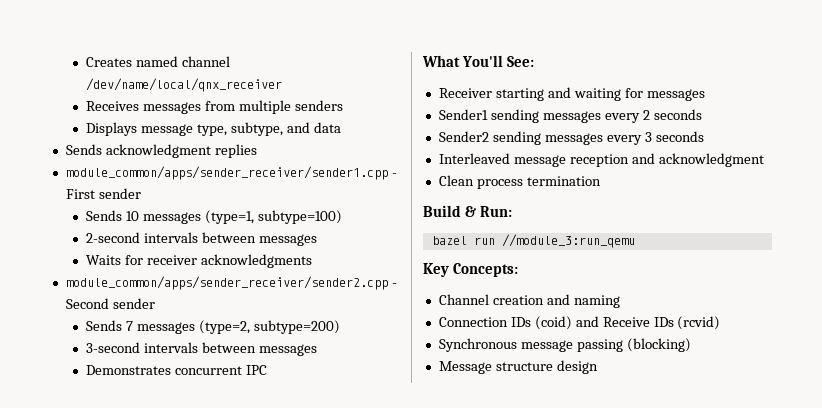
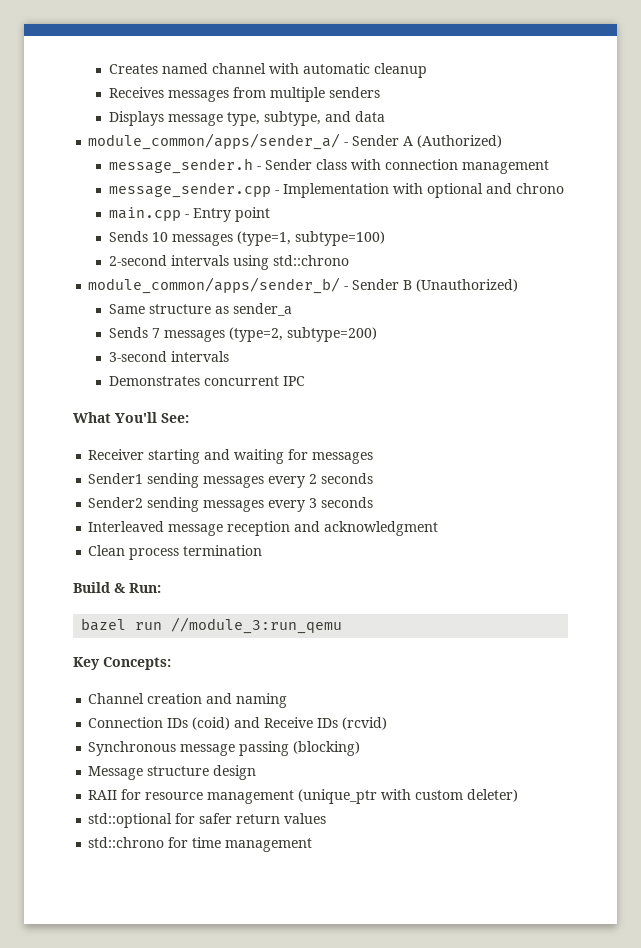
- Creates named channel /dev/name/local/qnx_receiver
+ Creates named channel with automatic cleanup
- Sends acknowledgment replies
- module_common/apps/sender_receiver/sender1.cpp - First sender
+ module_common/apps/sender_a/ - Sender A (Authorized)
+ message_sender.h - Sender class with connection management
+ message_sender.cpp - Implementation with optional and chrono
+ main.cpp - Entry point
- 2-second intervals between messages
- Waits for receiver acknowledgments
- module_common/apps/sender_receiver/sender2.cpp - Second sender
+ 2-second intervals using std::chrono
+ module_common/apps/sender_b/ - Sender B (Unauthorized)
+ Same structure as sender_a
- 3-second intervals between messages
+ 3-second intervals
+ RAII for resource management (unique_ptr with custom deleter)
+ std::optional for safer return values
+ std::chrono for time management

